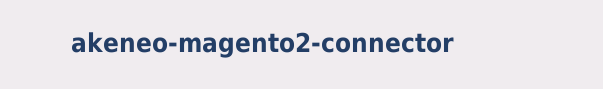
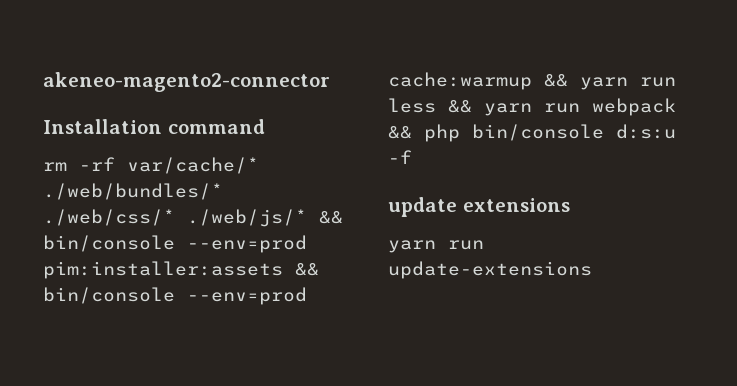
+ Installation command
+ rm -rf var/cache/* ./web/bundles/* ./web/css/* ./web/js/* && bin/console --env=prod pim:installer:assets && bin/console --env=prod cache:warmup && yarn run less && yarn run webpack && php bin/console d:s:u -f
+ update extensions
+ yarn run update-extensions

